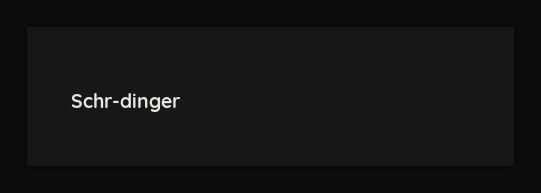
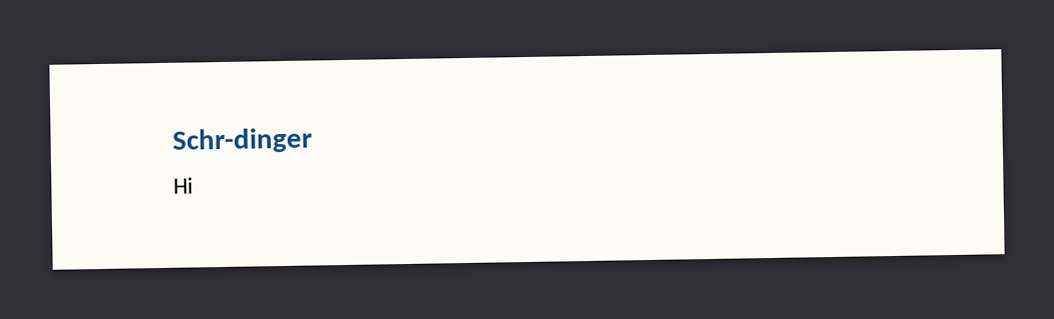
+ Hi

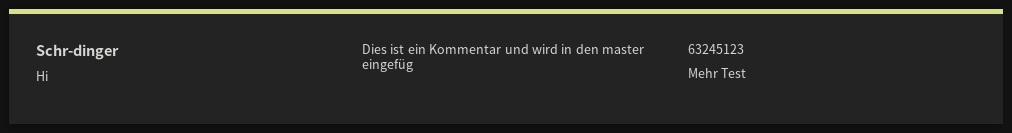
+ Dies ist ein Kommentar und wird in den master eingefüg
+ 63245123
+ Mehr Test

